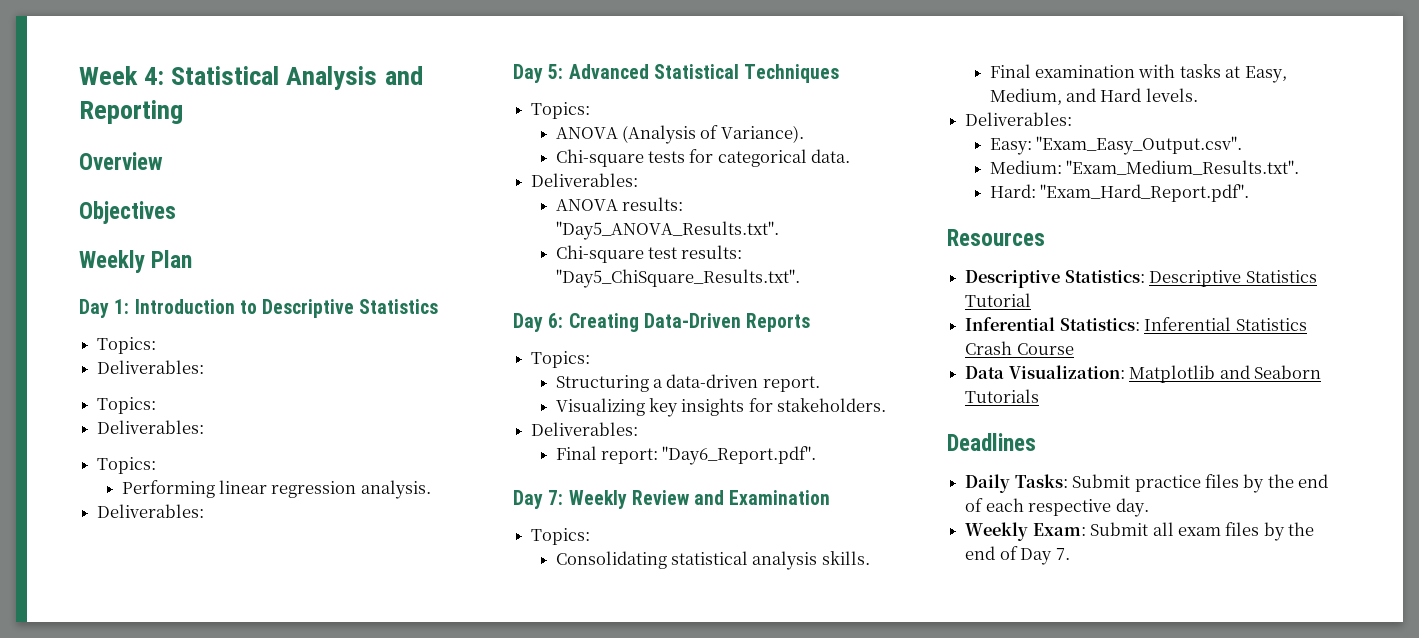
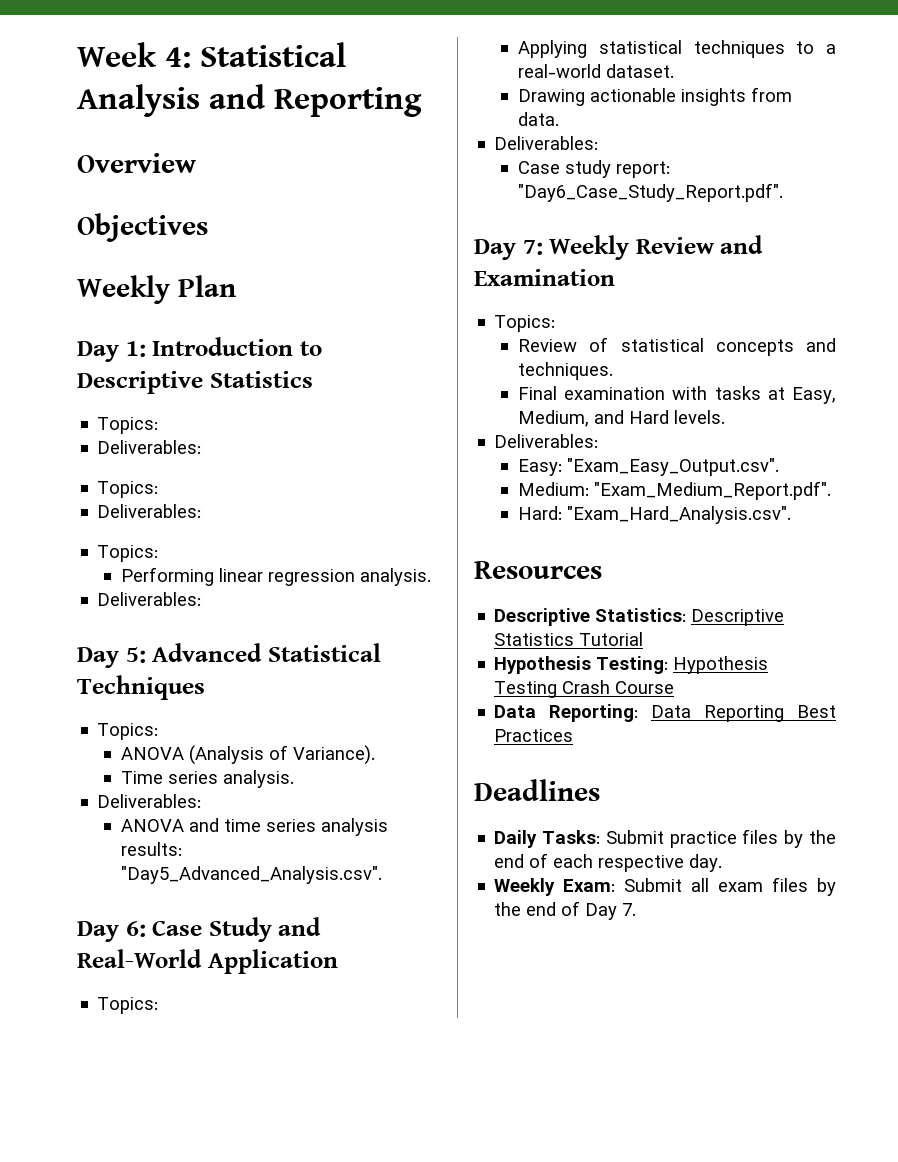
- Chi-square tests for categorical data.
+ Time series analysis.
  Deliverables:
- ANOVA results: "Day5_ANOVA_Results.txt".
- Chi-square test results: "Day5_ChiSquare_Results.txt".
- Day 6: Creating Data-Driven Reports
+ ANOVA and time series analysis results: "Day5_Advanced_Analysis.csv".
+ Day 6: Case Study and Real-World Application
  Topics:
- Structuring a data-driven report.
- Visualizing key insights for stakeholders.
+ Applying statistical techniques to a real-world dataset.
+ Drawing actionable insights from data.
  Deliverables:
- Final report: "Day6_Report.pdf".
+ Case study report: "Day6_Case_Study_Report.pdf".
- Consolidating statistical analysis skills.
+ Review of statistical concepts and techniques.
- Medium: "Exam_Medium_Results.txt".
+ Medium: "Exam_Medium_Report.pdf".
- Hard: "Exam_Hard_Report.pdf".
+ Hard: "Exam_Hard_Analysis.csv".
- Inferential Statistics: Inferential Statistics Crash Course
+ Hypothesis Testing: Hypothesis Testing Crash Course
- Data Visualization: Matplotlib and Seaborn Tutorials
+ Data Reporting: Data Reporting Best Practices

